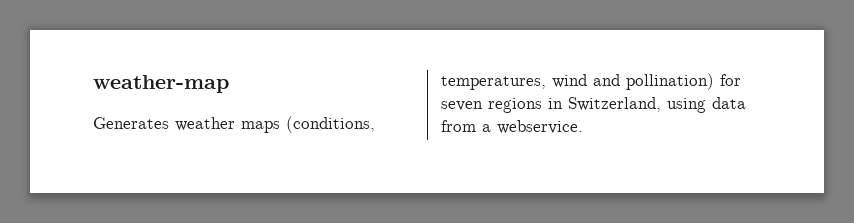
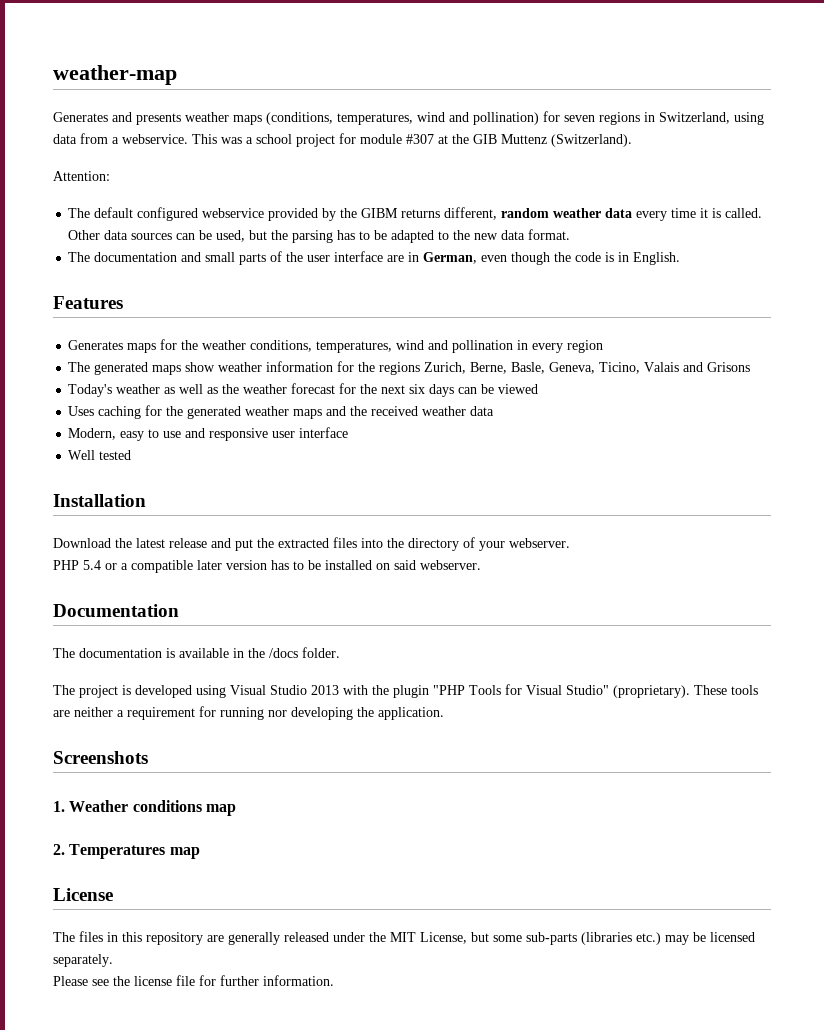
- Generates weather maps (conditions, temperatures, wind and pollination) for seven regions in Switzerland, using data from a webservice.
+ Generates and presents weather maps (conditions, temperatures, wind and pollination) for seven regions in Switzerland, using data from a webservice.
+ This was a school project for module #307 at the GIB Muttenz (Switzerland).
+ Attention:
+ The default configured webservice provided by the GIBM returns different, random weather data every time it is called. Other data sources can be used, but the parsing has to be adapted to the new data format.
+ The documentation and small parts of the user interface are in German, even though the code is in English.
+ Features
+ Generates maps for the weather conditions, temperatures, wind and pollination in every region
+ The generated maps show weather information for the regions Zurich, Berne, Basle, Geneva, Ticino, Valais and Grisons
+ Today's weather as well as the weather forecast for the next six days can be viewed
+ Uses caching for the generated weather maps and the received weather data
+ Modern, easy to use and responsive user interface
+ Well tested
+ Installation
+ Download the latest release and put the extracted files into the directory of your webserver.
+ PHP 5.4 or a compatible later version has to be installed on said webserver.
+ Documentation
+ The documentation is available in the /docs folder.
+ The project is developed using Visual Studio 2013 with the plugin "PHP Tools for Visual Studio" (proprietary). These tools are neither a requirement for running nor developing the application.
+ Screenshots
+ 1. Weather conditions map
+ 2. Temperatures map
+ License
+ The files in this repository are generally released under the MIT License, but some sub-parts (libraries etc.) may be licensed separately.
+ Please see the license file for further information.

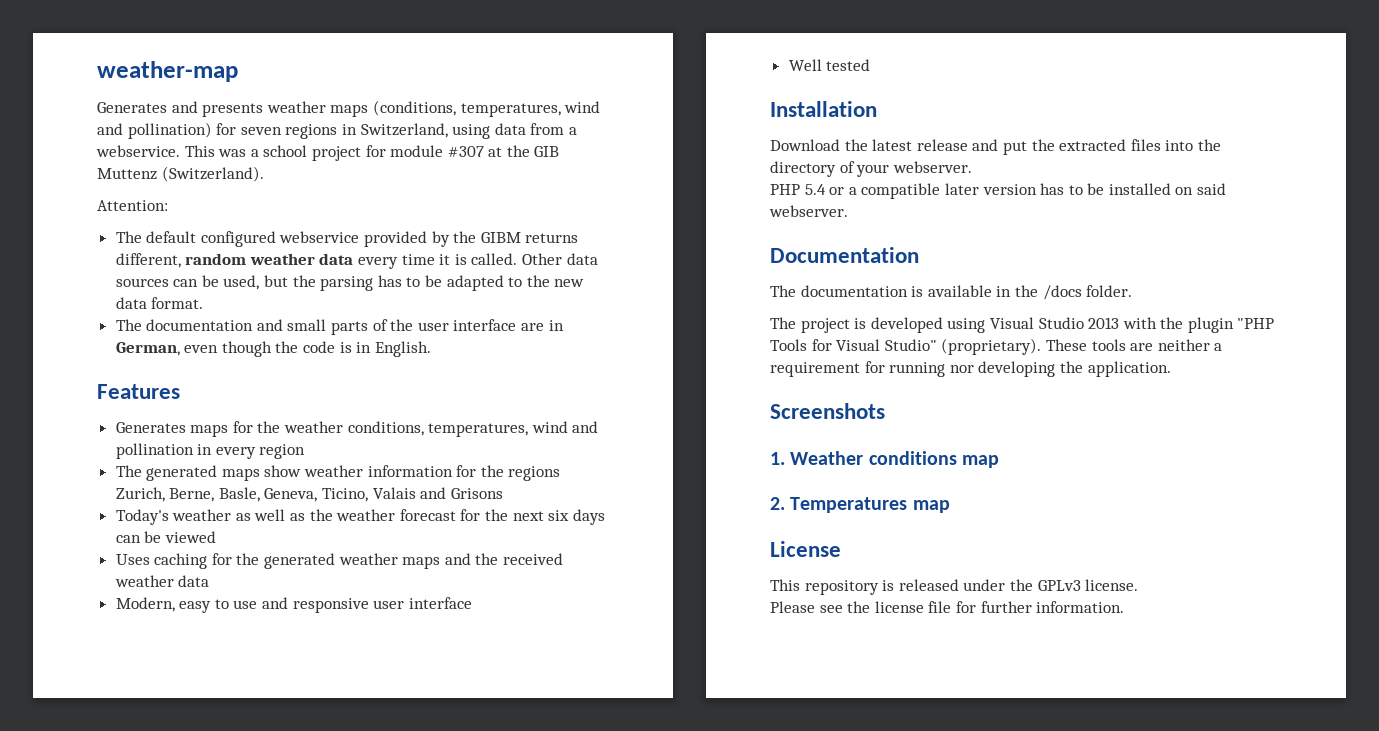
- The files in this repository are generally released under the MIT License, but some sub-parts (libraries etc.) may be licensed separately.
+ This repository is released under the GPLv3 license.

